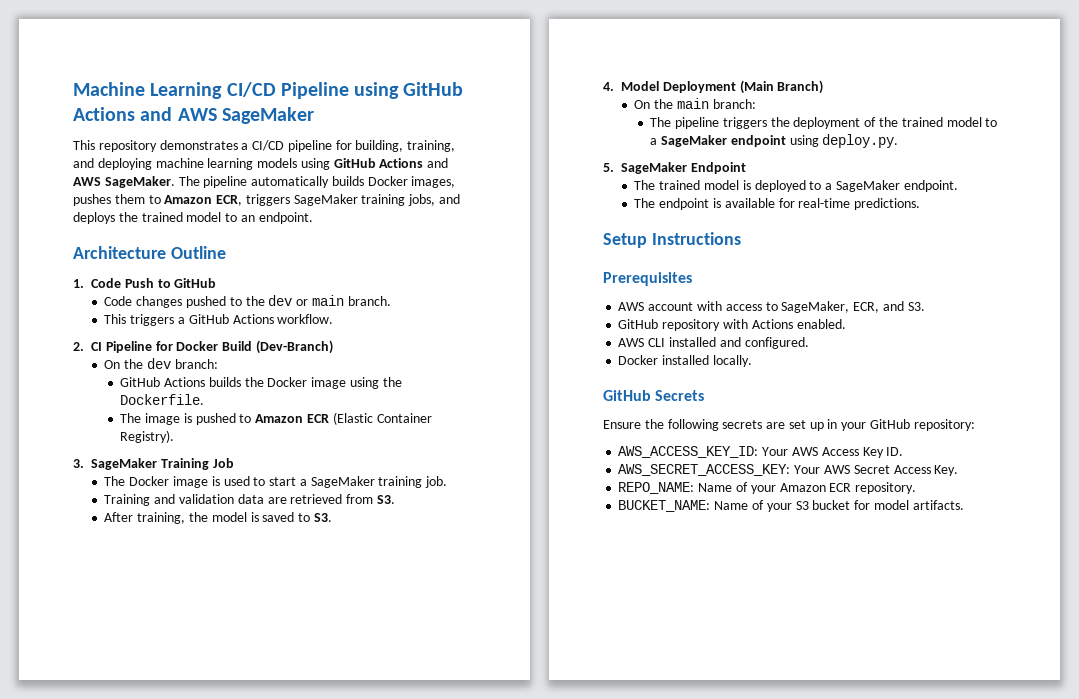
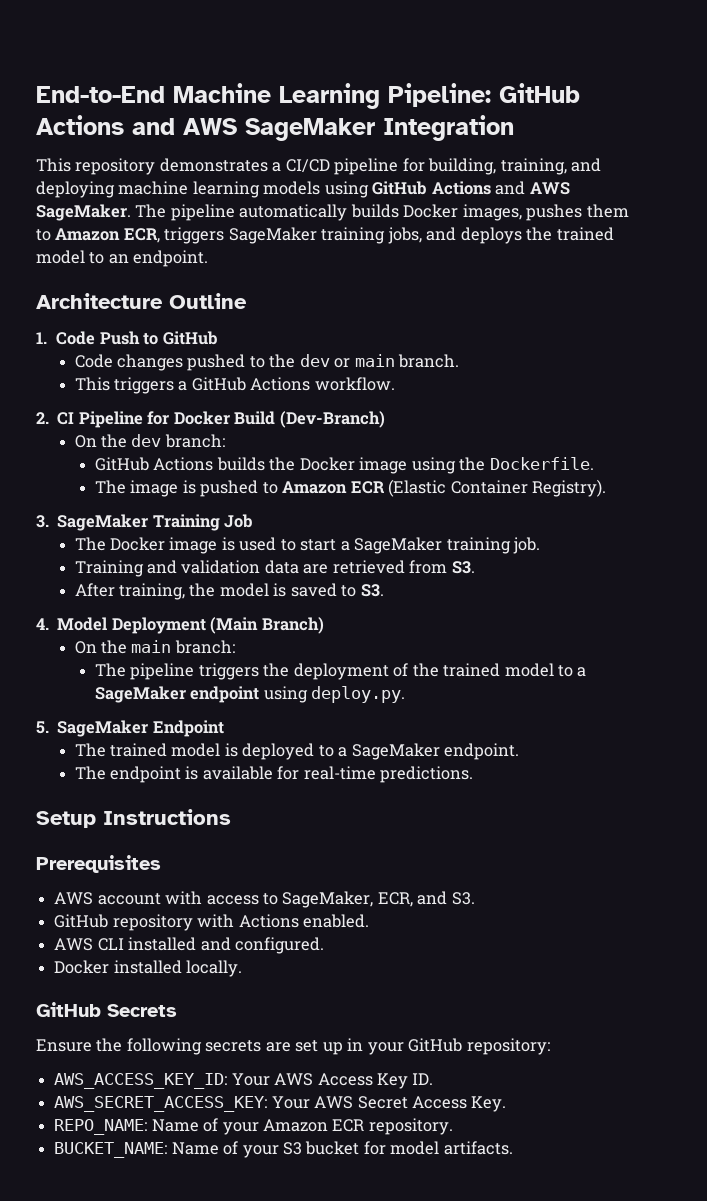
- Machine Learning CI/CD Pipeline using GitHub Actions and AWS SageMaker
+ End-to-End Machine Learning Pipeline: GitHub Actions and AWS SageMaker Integration

